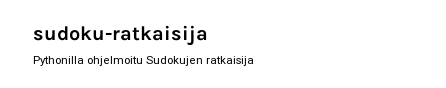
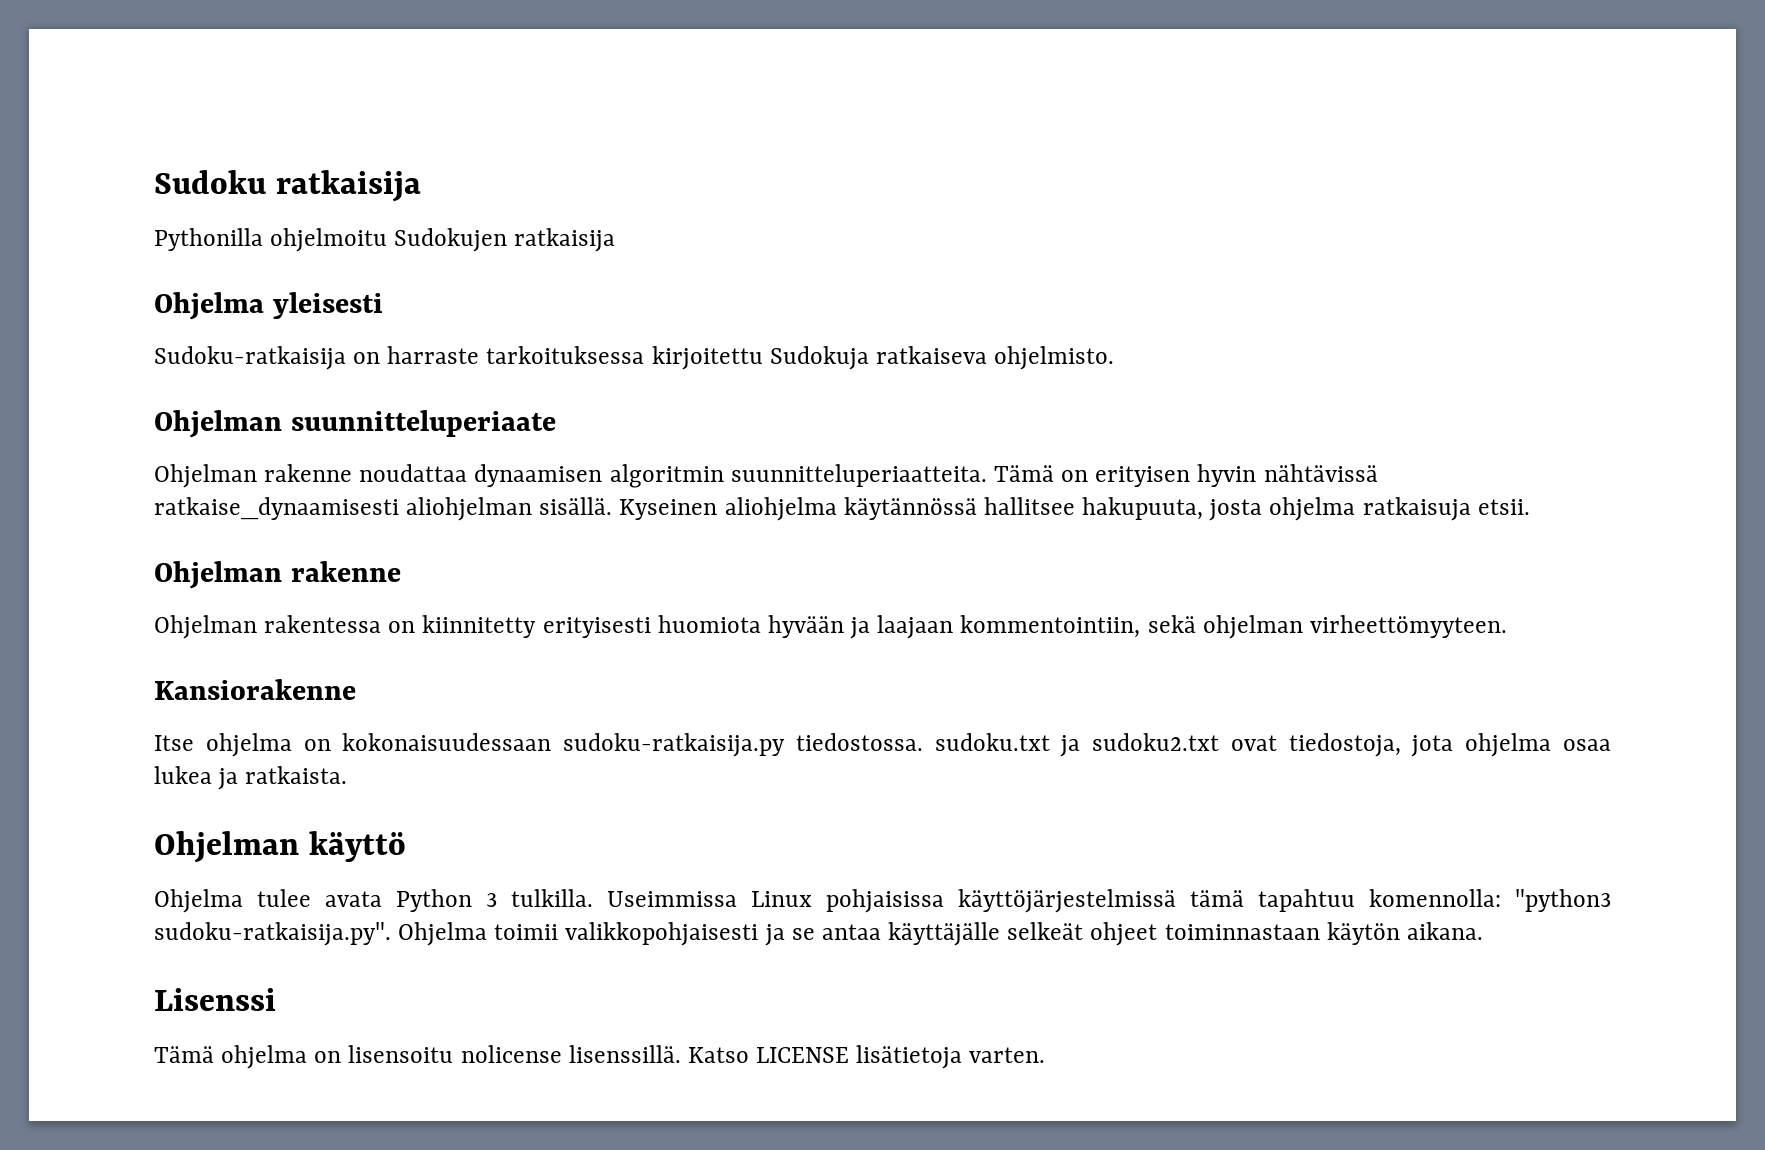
- sudoku-ratkaisija
+ Sudoku ratkaisija
+ Ohjelma yleisesti
+ Sudoku-ratkaisija on harraste tarkoituksessa kirjoitettu Sudokuja ratkaiseva ohjelmisto.
+ Ohjelman suunnitteluperiaate
+ Ohjelman rakenne noudattaa dynaamisen algoritmin suunnitteluperiaatteita. Tämä on erityisen hyvin nähtävissä ratkaise_dynaamisesti aliohjelman sisällä. Kyseinen aliohjelma käytännössä hallitsee hakupuuta, josta ohjelma ratkaisuja etsii.
+ Ohjelman rakenne
+ Ohjelman rakentessa on kiinnitetty erityisesti huomiota hyvään ja laajaan kommentointiin, sekä ohjelman virheettömyyteen.
+ Kansiorakenne
+ Itse ohjelma on kokonaisuudessaan sudoku-ratkaisija.py tiedostossa. sudoku.txt ja sudoku2.txt ovat tiedostoja, jota ohjelma osaa lukea ja ratkaista.
+ Ohjelman käyttö
+ Ohjelma tulee avata Python 3 tulkilla. Useimmissa Linux pohjaisissa käyttöjärjestelmissä tämä tapahtuu komennolla: "python3 sudoku-ratkaisija.py". Ohjelma toimii valikkopohjaisesti ja se antaa käyttäjälle selkeät ohjeet toiminnastaan käytön aikana.
+ Lisenssi
+ Tämä ohjelma on lisensoitu nolicense lisenssillä. Katso LICENSE lisätietoja varten.

